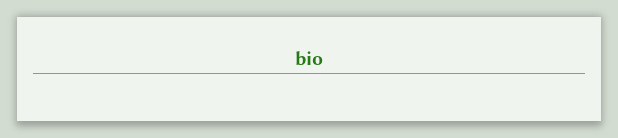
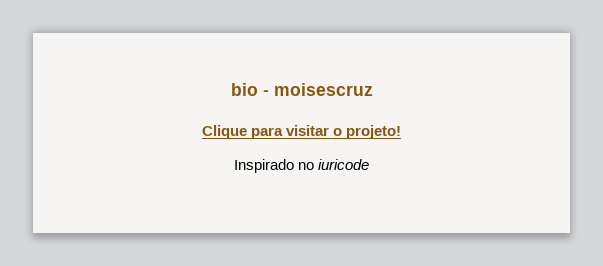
- bio
+ bio - moisescruz
+ Clique para visitar o projeto!
+ Inspirado no iuricode

